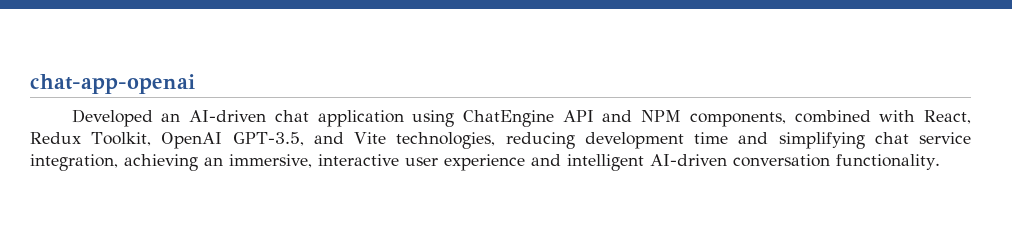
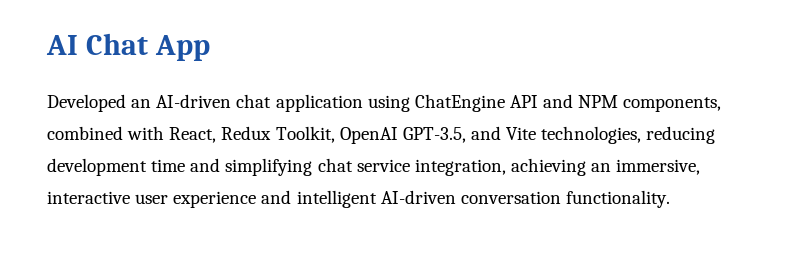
- chat-app-openai
+ AI Chat App

